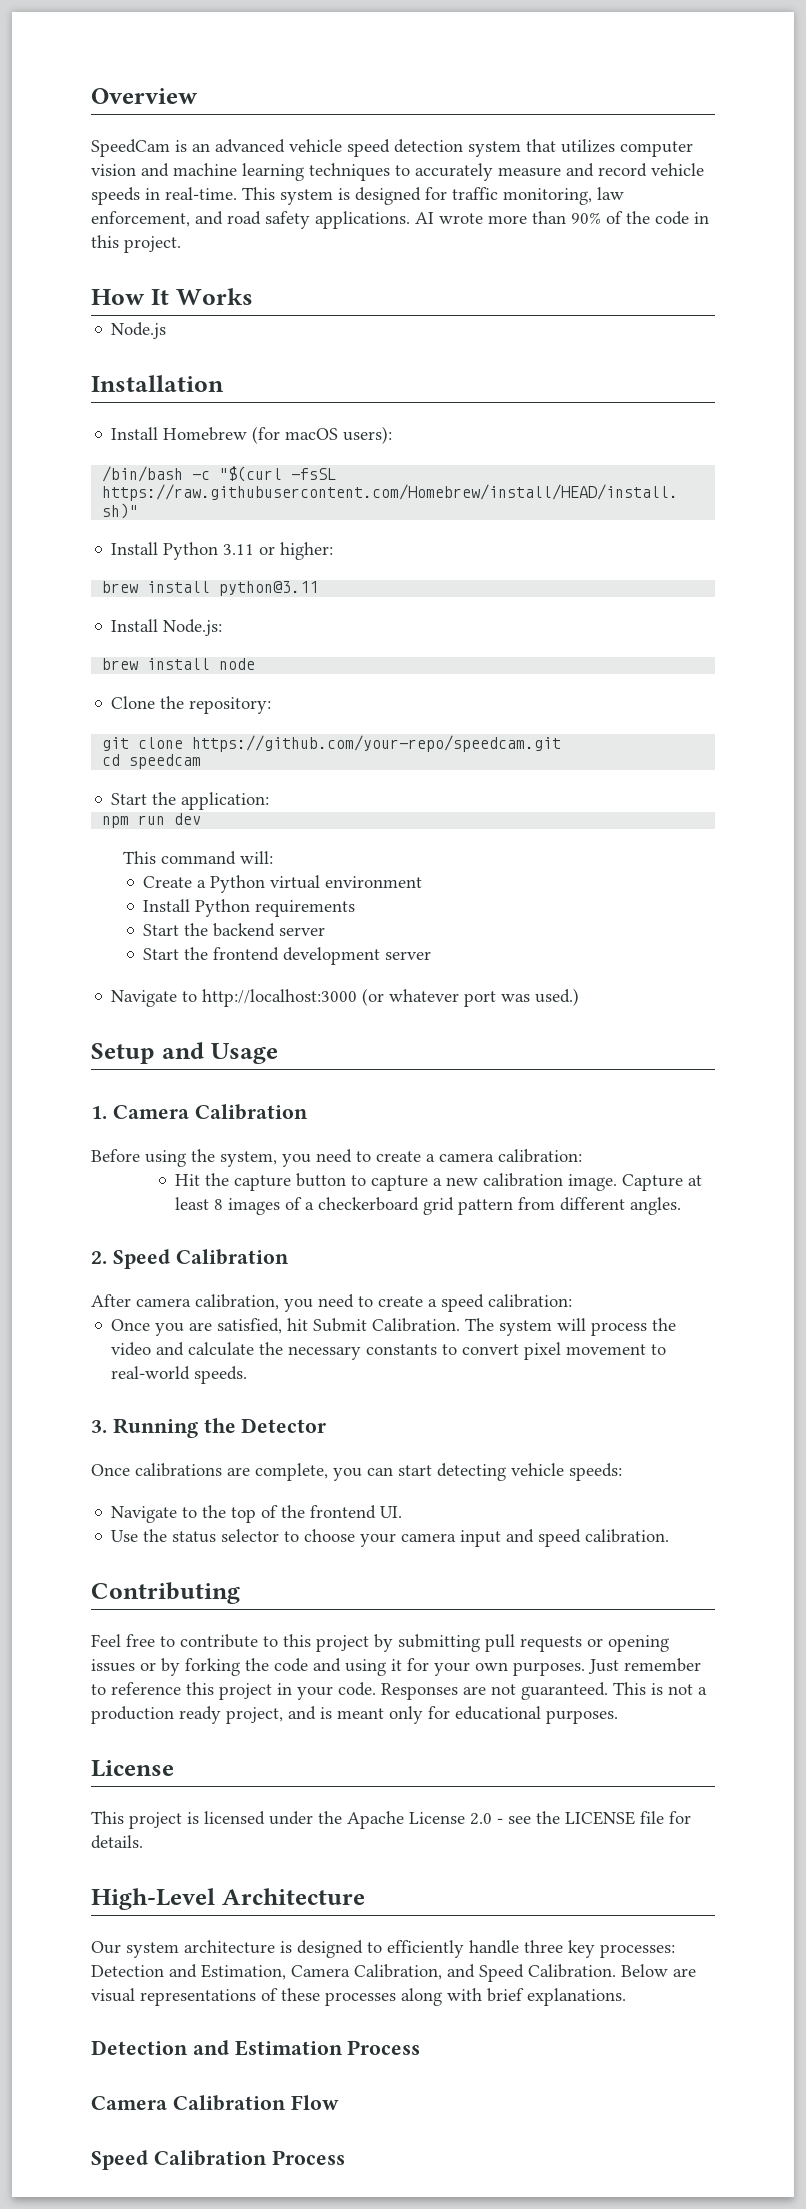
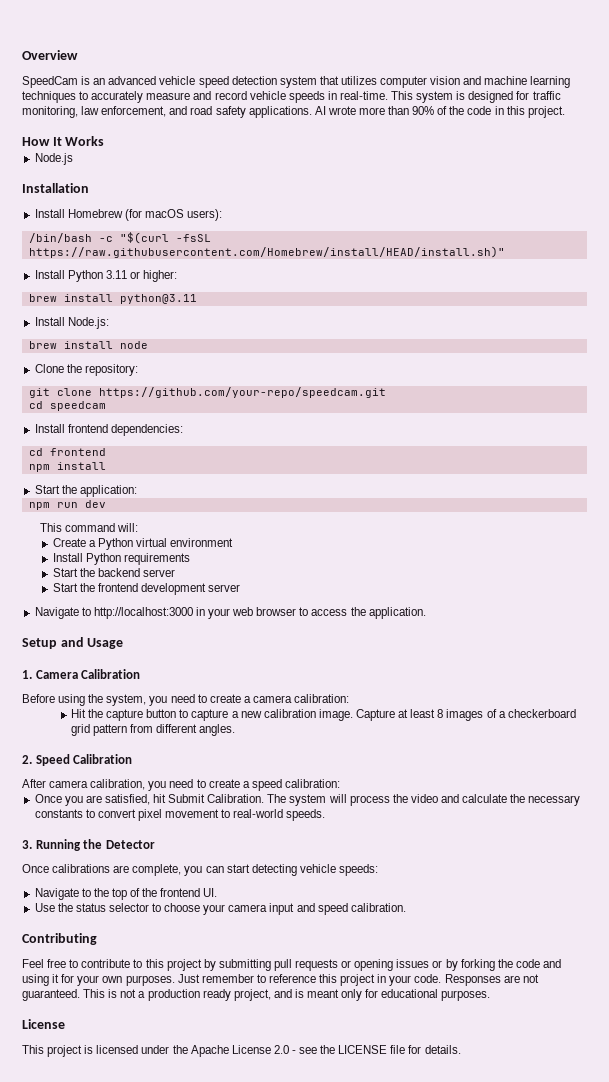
+ Install frontend dependencies:
+ cd frontend
+ npm install
- Navigate to http://localhost:3000 (or whatever port was used.)
+ Navigate to http://localhost:3000 in your web browser to access the application.
- High-Level Architecture
- Our system architecture is designed to efficiently handle three key processes: Detection and Estimation, Camera Calibration, and Speed Calibration. Below are visual representations of these processes along with brief explanations.
- Detection and Estimation Process
- Camera Calibration Flow
- Speed Calibration Process

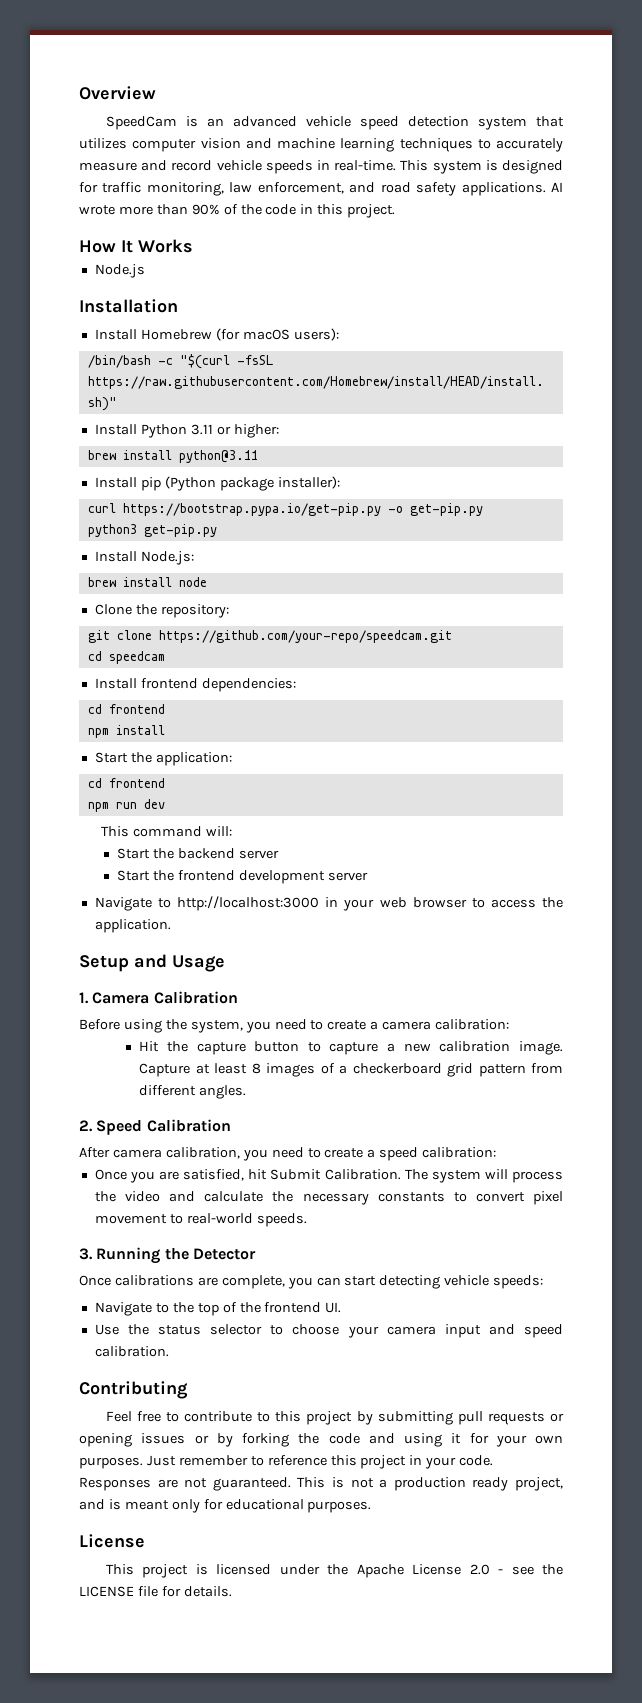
+ Install pip (Python package installer):
+ curl https://bootstrap.pypa.io/get-pip.py -o get-pip.py
+ python3 get-pip.py
  Start the application:
+ cd frontend
- Create a Python virtual environment
- Install Python requirements

